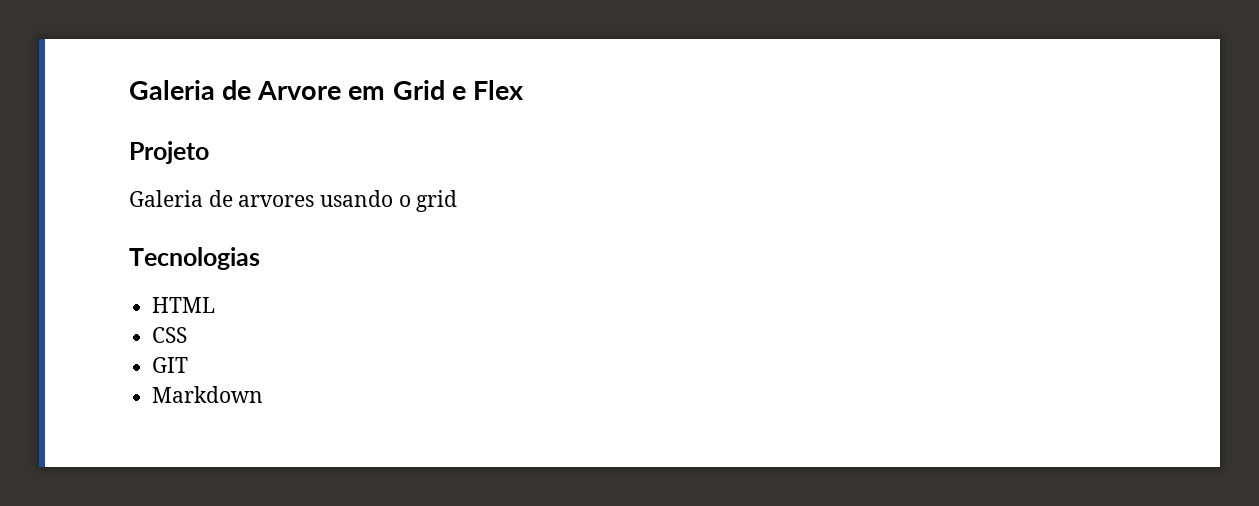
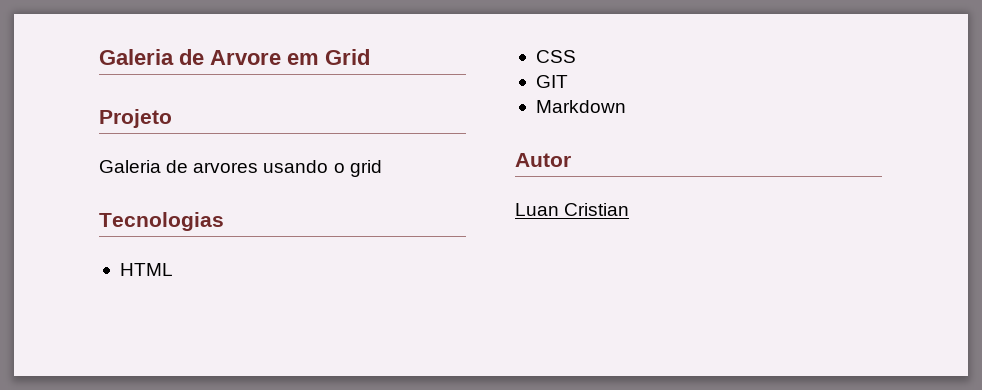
- Galeria de Arvore em Grid e Flex
+ Galeria de Arvore em Grid
+ Autor
+ Luan Cristian

